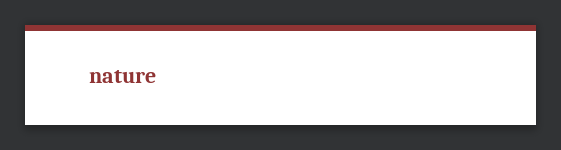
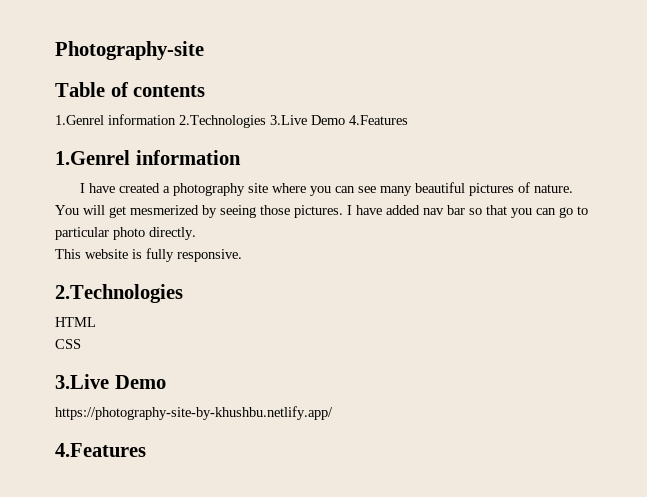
- nature
+ Photography-site
+ Table of contents
+ 1.Genrel information 2.Technologies 3.Live Demo 4.Features
+ 1.Genrel information
+ I have created a photography site where you can see many beautiful pictures of nature. You will get mesmerized by seeing those pictures. I have added nav bar so that you can go to particular photo directly.
+ This website is fully responsive.
+ 2.Technologies
+ HTML
+ CSS
+ 3.Live Demo
+ https://photography-site-by-khushbu.netlify.app/
+ 4.Features

